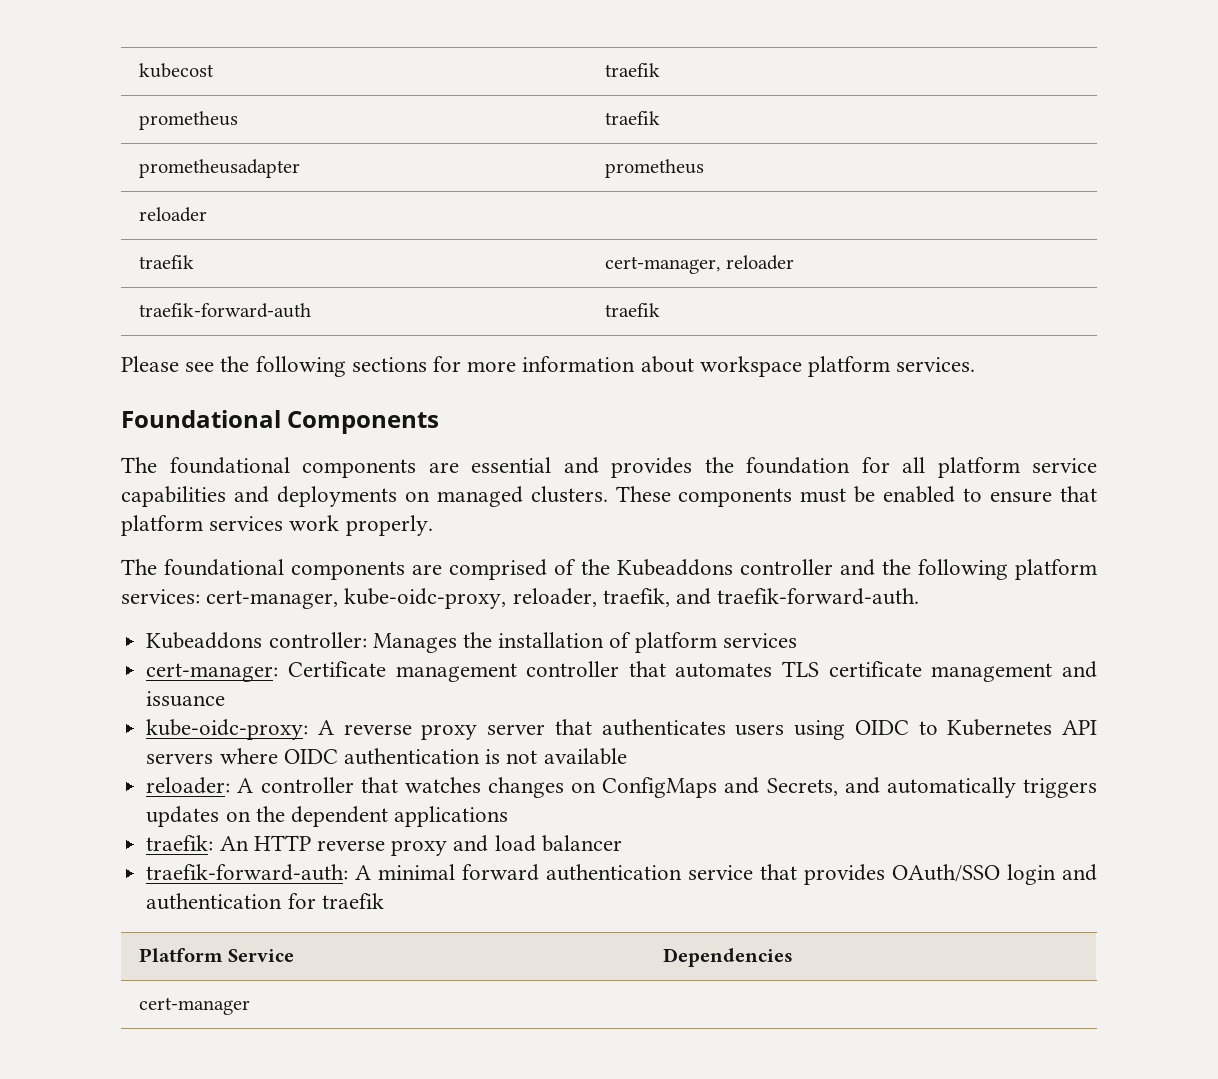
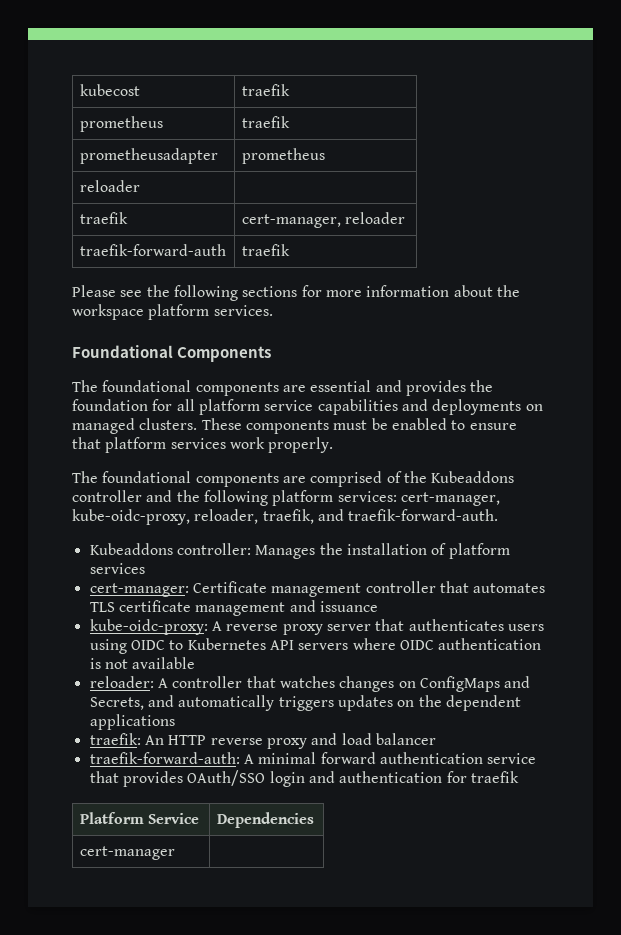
- Please see the following sections for more information about workspace platform services.
+ Please see the following sections for more information about the workspace platform services.

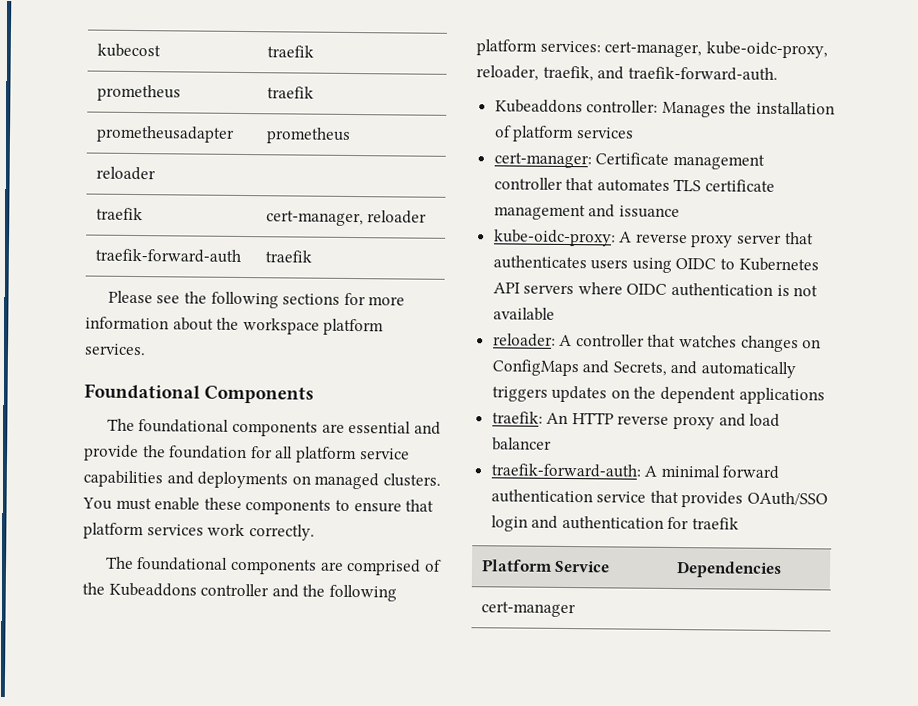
- The foundational components are essential and provides the foundation for all platform service capabilities and deployments on managed clusters.
+ The foundational components are essential and provide the foundation for all platform service capabilities and deployments on managed clusters.
- These components must be enabled to ensure that platform services work properly.
+ You must enable these components to ensure that platform services work correctly.

